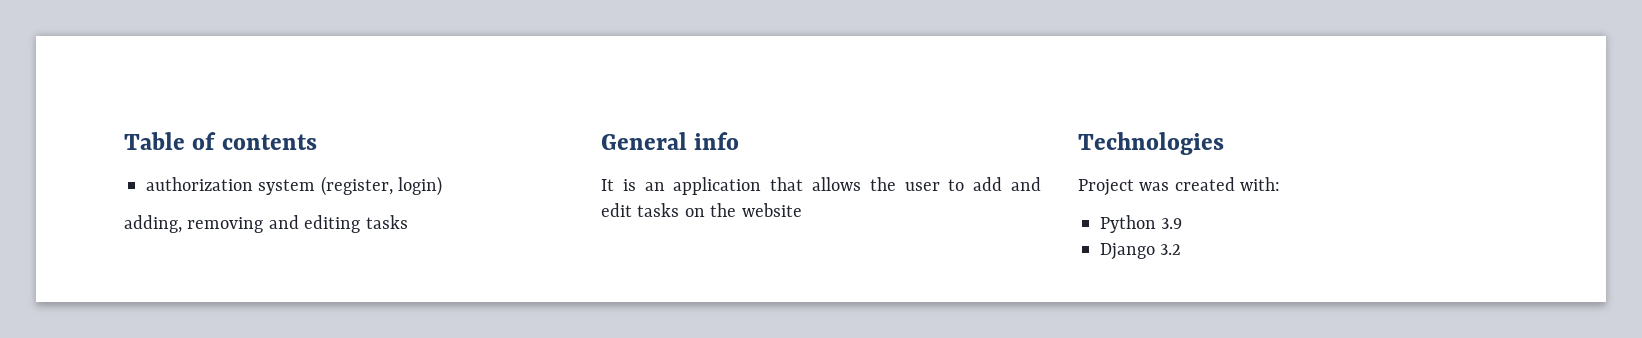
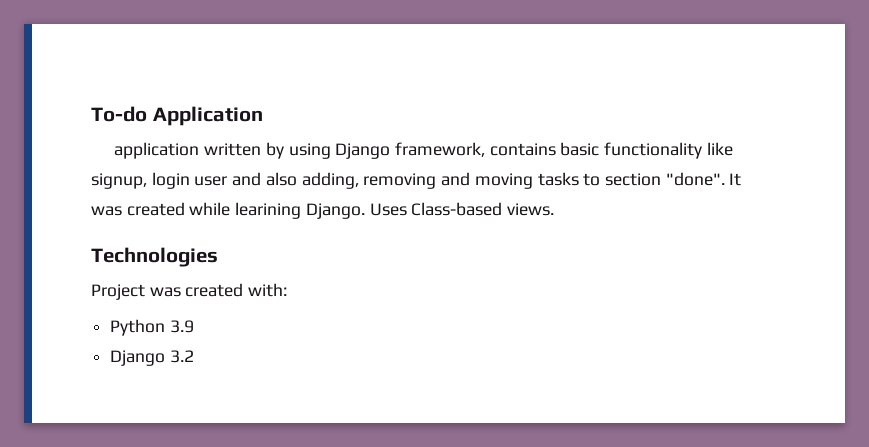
- Table of contents
- authorization system (register, login)
- adding, removing and editing tasks
- General info
- It is an application that allows the user to add and edit tasks on the website
+ To-do Application
+ application written by using Django framework, contains basic functionality like signup, login user and also adding, removing and moving tasks to section "done". It was created while learining Django. Uses Class-based views.

